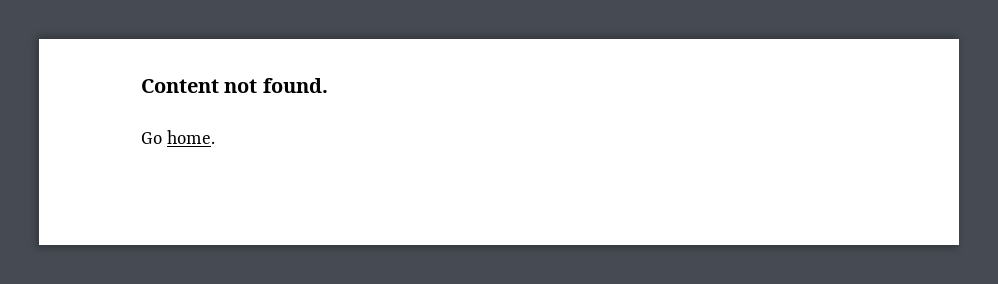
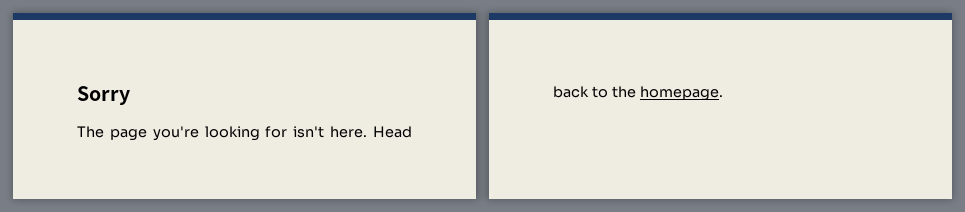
- Content not found.
- Go home.
+ Sorry
+ The page you're looking for isn't here. Head back to the homepage.

